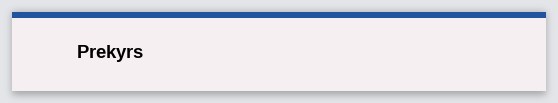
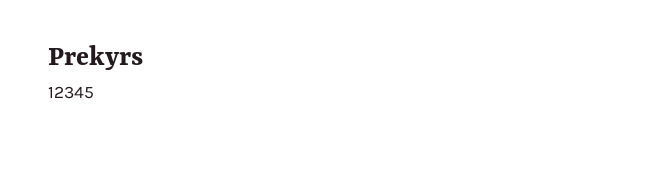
+ 12345

